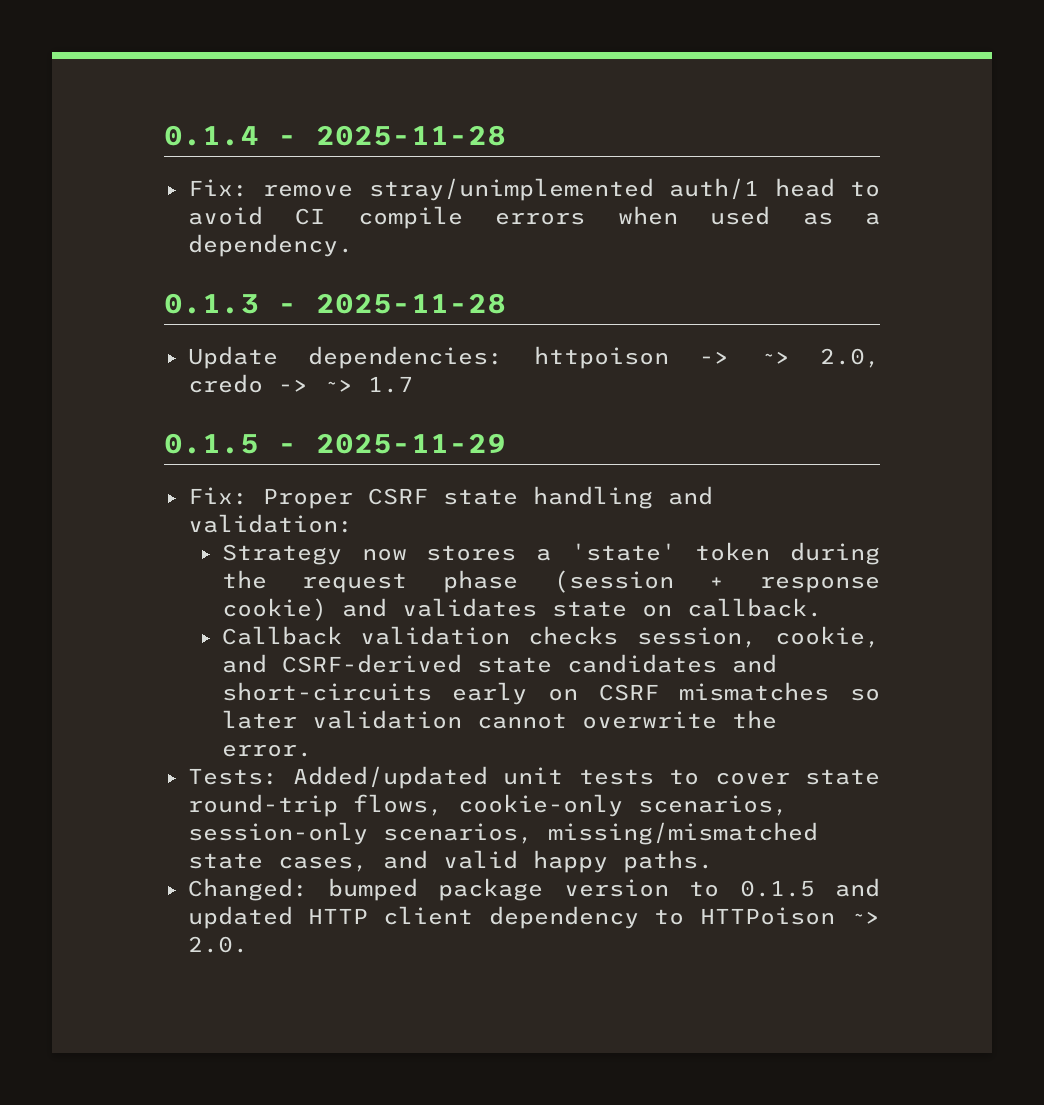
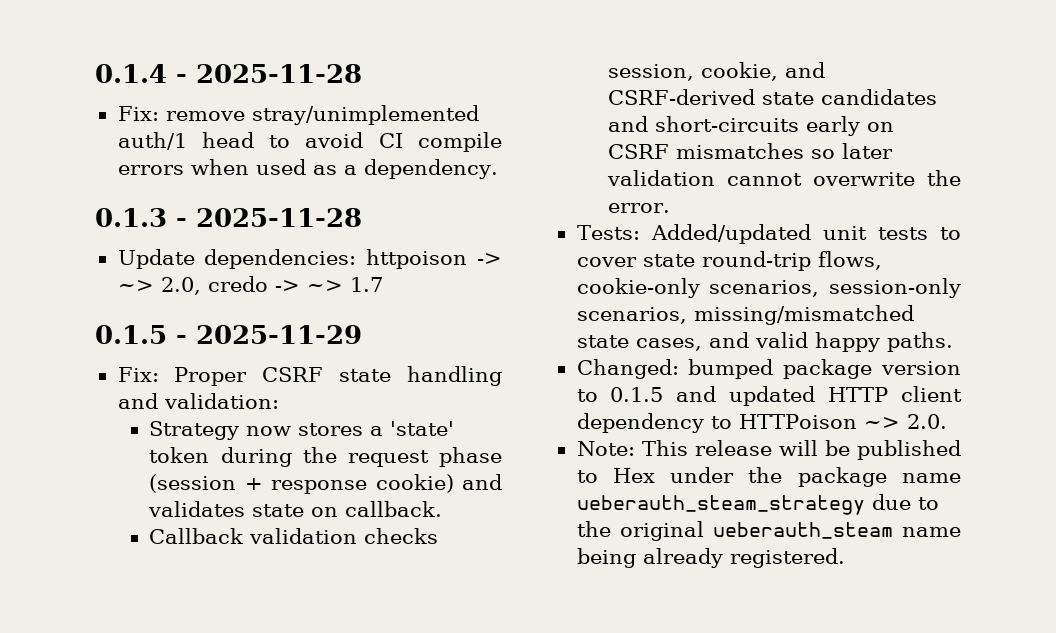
+ Note: This release will be published to Hex under the package name ueberauth_steam_strategy due to the original ueberauth_steam name being already registered.

